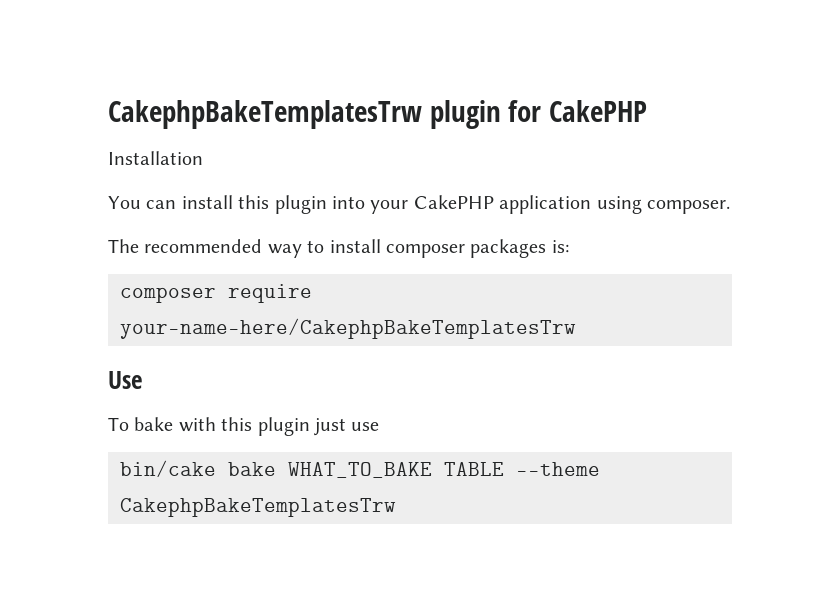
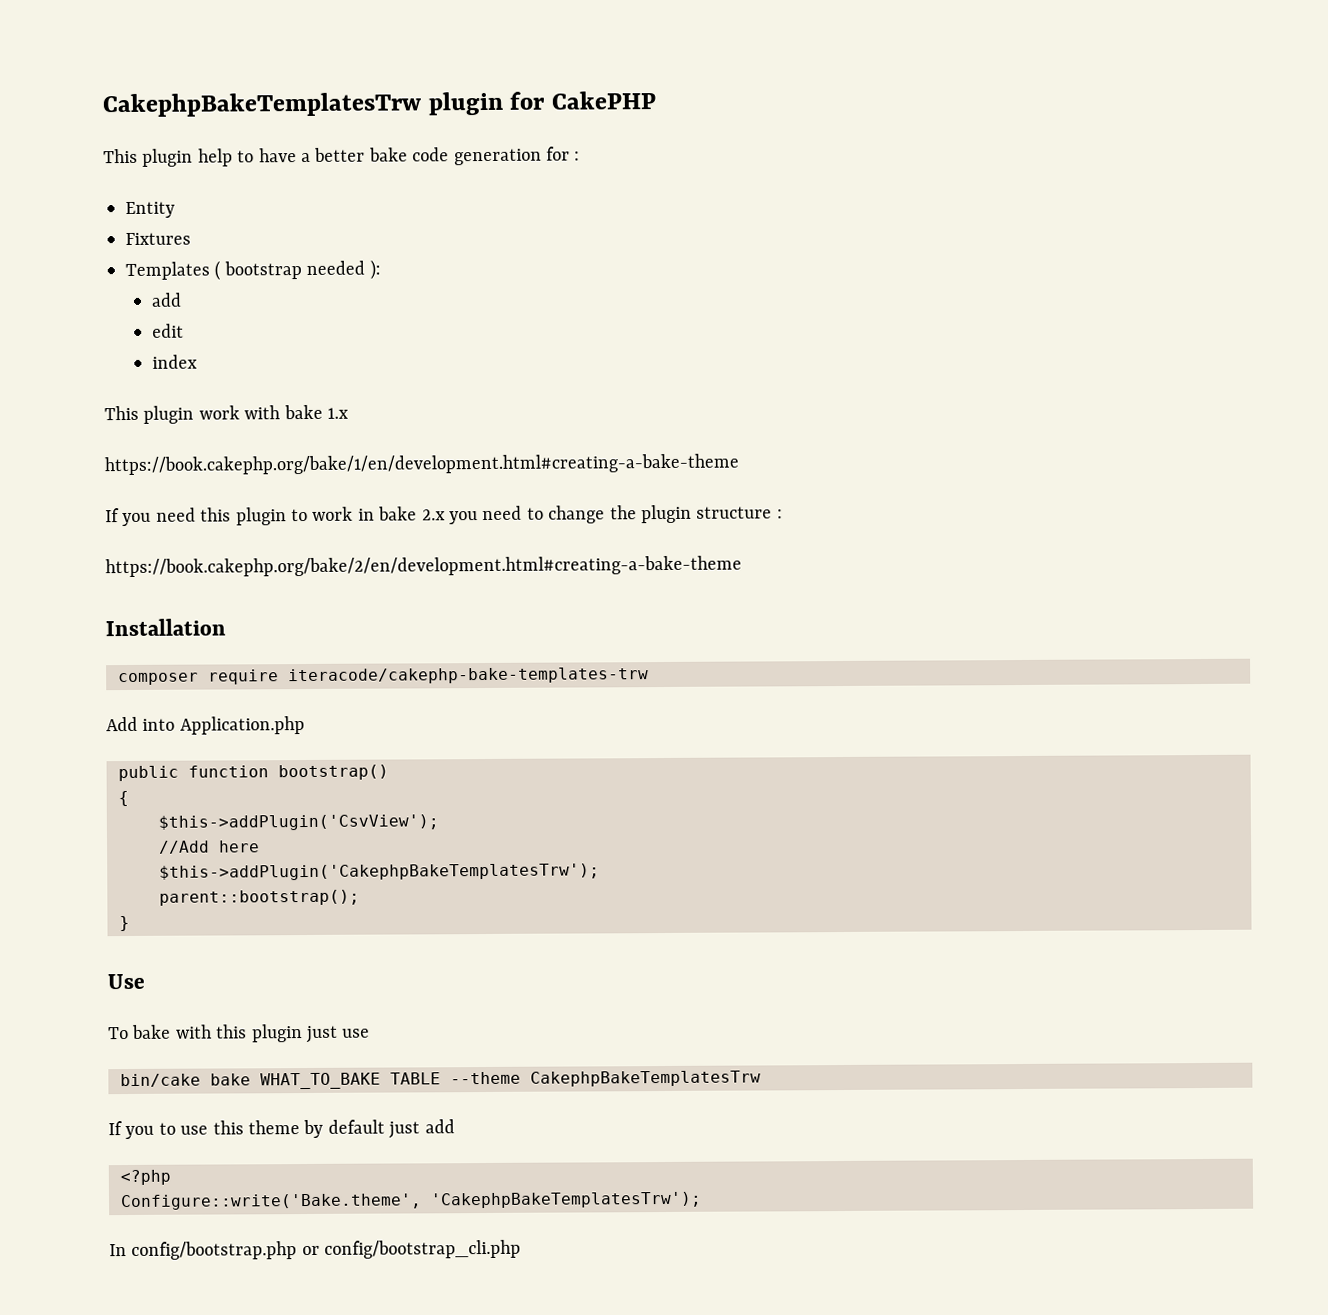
+ This plugin help to have a better bake code generation for :
+ Entity
+ Fixtures
+ Templates ( bootstrap needed ):
+ add
+ edit
+ index
+ This plugin work with bake 1.x
+ https://book.cakephp.org/bake/1/en/development.html#creating-a-bake-theme
+ If you need this plugin to work in bake 2.x you need to change the plugin structure :
+ https://book.cakephp.org/bake/2/en/development.html#creating-a-bake-theme
  Installation
- You can install this plugin into your CakePHP application using composer.
- The recommended way to install composer packages is:
- composer require your-name-here/CakephpBakeTemplatesTrw
+ composer require iteracode/cakephp-bake-templates-trw
+ Add into Application.php
+ public function bootstrap()
+ {
+ $this->addPlugin('CsvView');
+ //Add here
+ $this->addPlugin('CakephpBakeTemplatesTrw');
+ parent::bootstrap();
+ }
+ If you to use this theme by default just add
+ <?php
+ Configure::write('Bake.theme', 'CakephpBakeTemplatesTrw');
+ In config/bootstrap.php or config/bootstrap_cli.php

